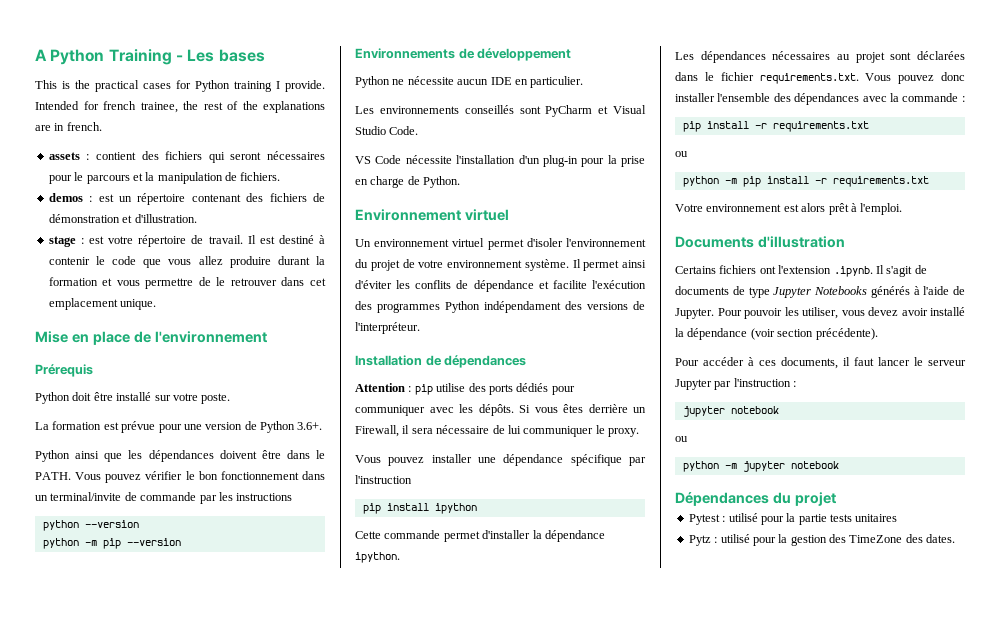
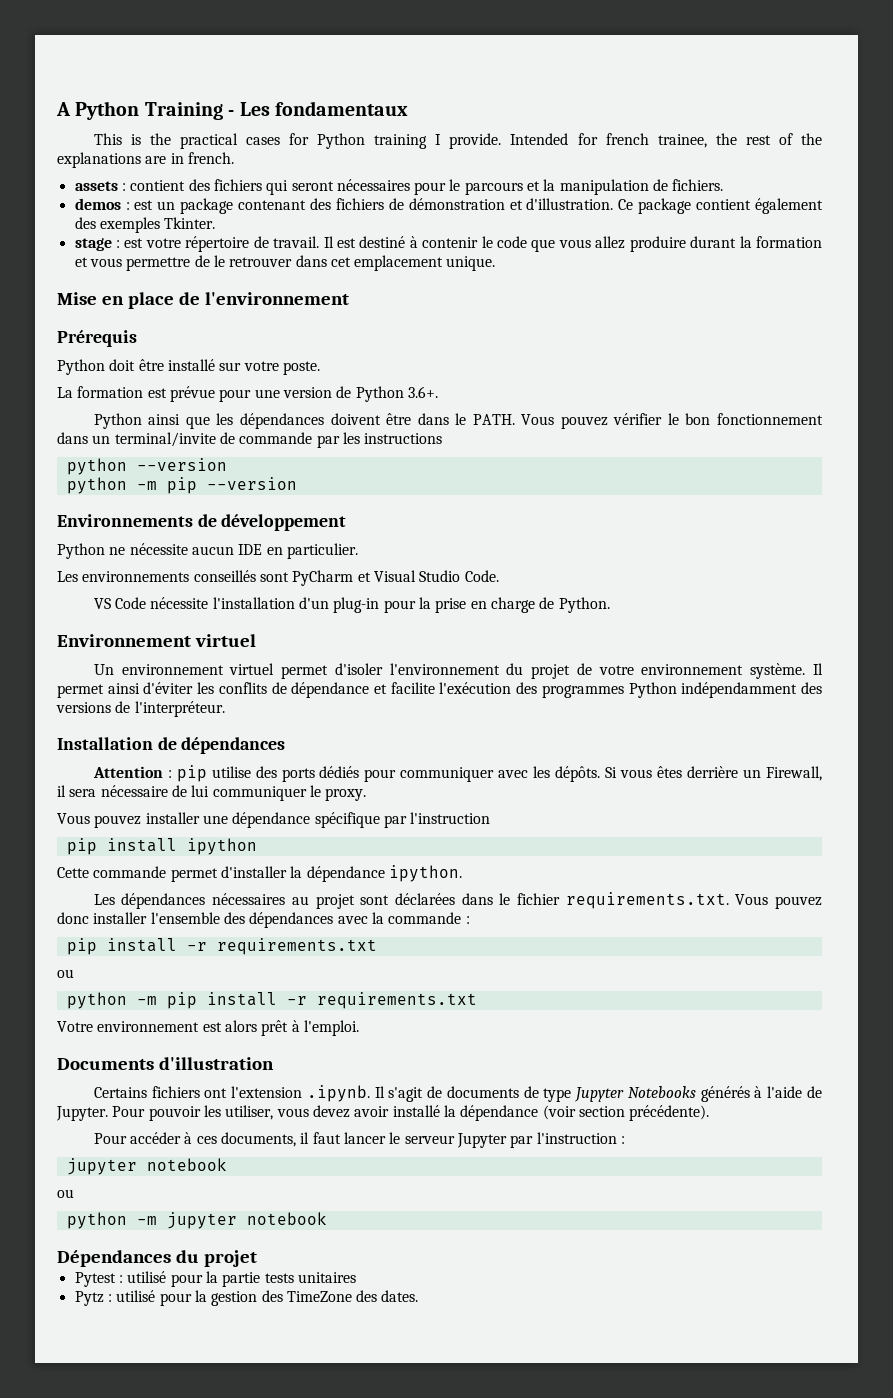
- A Python Training - Les bases
+ A Python Training - Les fondamentaux
- demos : est un répertoire contenant des fichiers de démonstration et d'illustration.
+ demos : est un package contenant des fichiers de démonstration et d'illustration. Ce package contient également des exemples Tkinter.
- Il permet ainsi d'éviter les conflits de dépendance et facilite l'exécution des programmes Python indépendament des versions de l'interpréteur.
+ Il permet ainsi d'éviter les conflits de dépendance et facilite l'exécution des programmes Python indépendamment des versions de l'interpréteur.

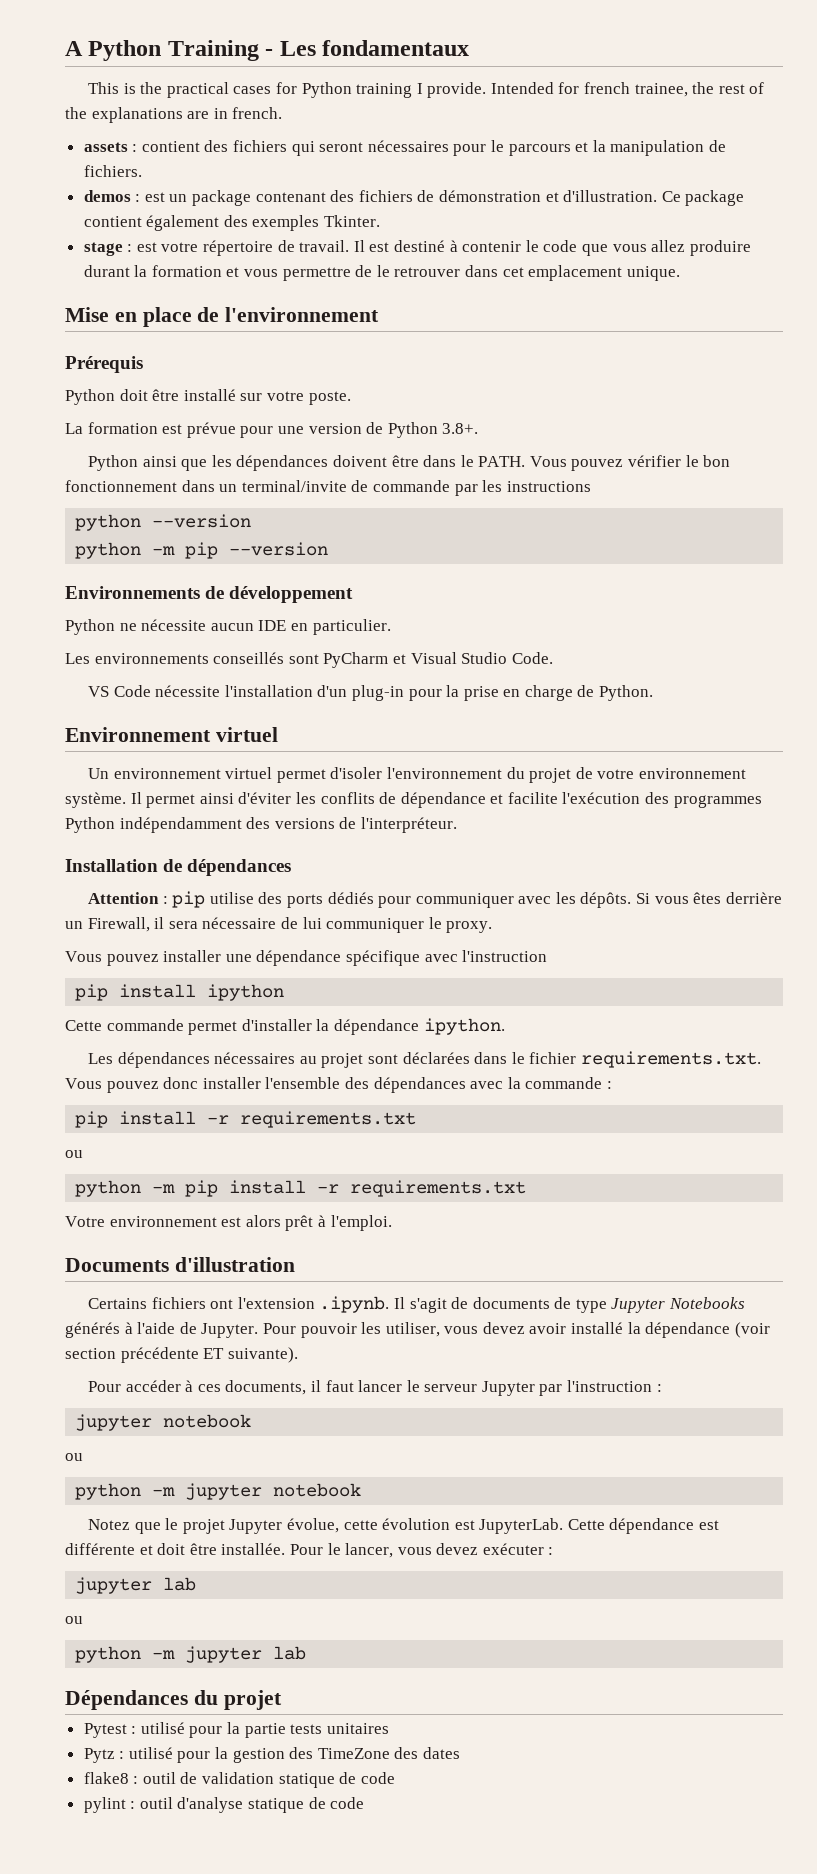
- La formation est prévue pour une version de Python 3.6+.
+ La formation est prévue pour une version de Python 3.8+.
- Vous pouvez installer une dépendance spécifique par l'instruction
+ Vous pouvez installer une dépendance spécifique avec l'instruction
- Pour pouvoir les utiliser, vous devez avoir installé la dépendance (voir section précédente).
+ Pour pouvoir les utiliser, vous devez avoir installé la dépendance (voir section précédente ET suivante).
+ Notez que le projet Jupyter évolue, cette évolution est JupyterLab. Cette dépendance est différente et doit être installée. Pour le lancer, vous devez exécuter :
+ jupyter lab
+ ou
+ python -m jupyter lab
- Pytz : utilisé pour la gestion des TimeZone des dates.
+ Pytz : utilisé pour la gestion des TimeZone des dates
+ flake8 : outil de validation statique de code
+ pylint : outil d'analyse statique de code

